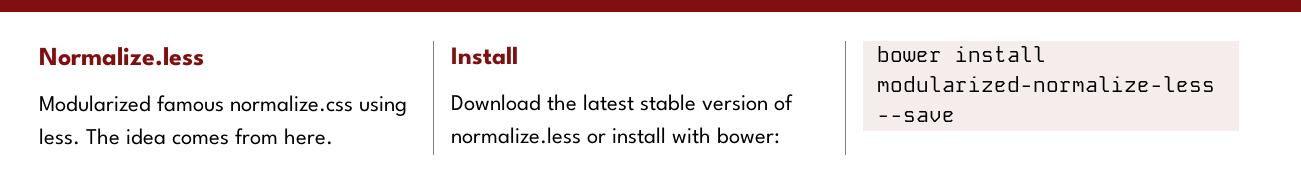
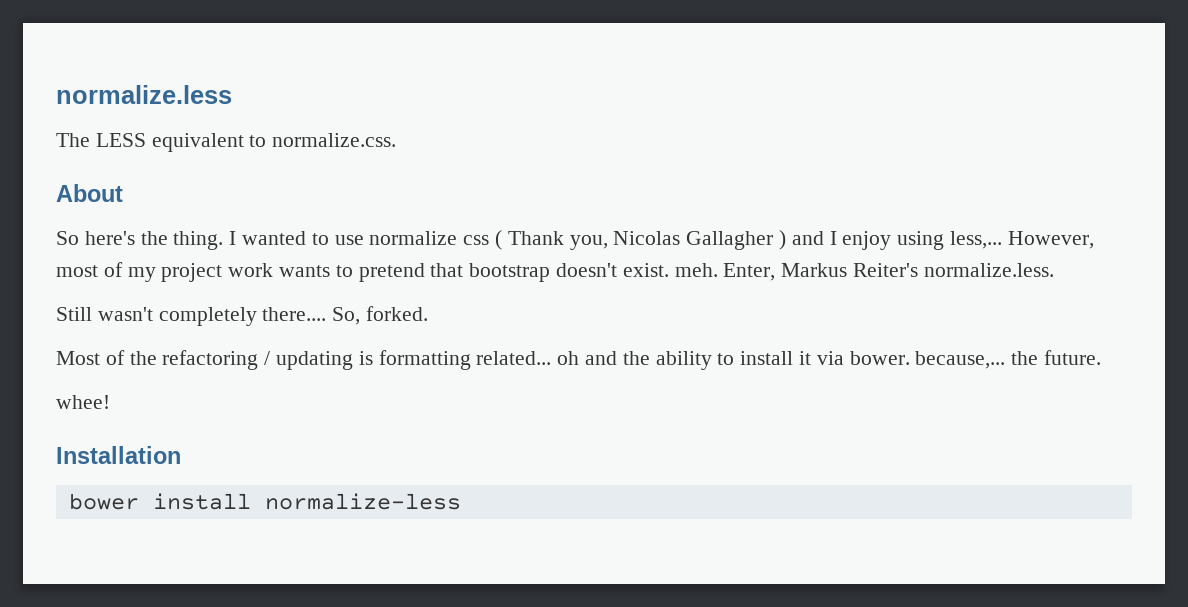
- Normalize.less
- Modularized famous normalize.css using less. The idea comes from here.
- Install
- Download the latest stable version of normalize.less or install with bower:
+ normalize.less
+ The LESS equivalent to normalize.css.
+ About
+ So here's the thing. I wanted to use normalize css ( Thank you, Nicolas Gallagher ) and I enjoy using less,... However, most of my project work wants to pretend that bootstrap doesn't exist. meh. Enter, Markus Reiter's normalize.less.
+ Still wasn't completely there.... So, forked.
+ Most of the refactoring / updating is formatting related... oh and the ability to install it via bower. because,... the future.
+ whee!
+ Installation
- bower install modularized-normalize-less --save
+ bower install normalize-less

